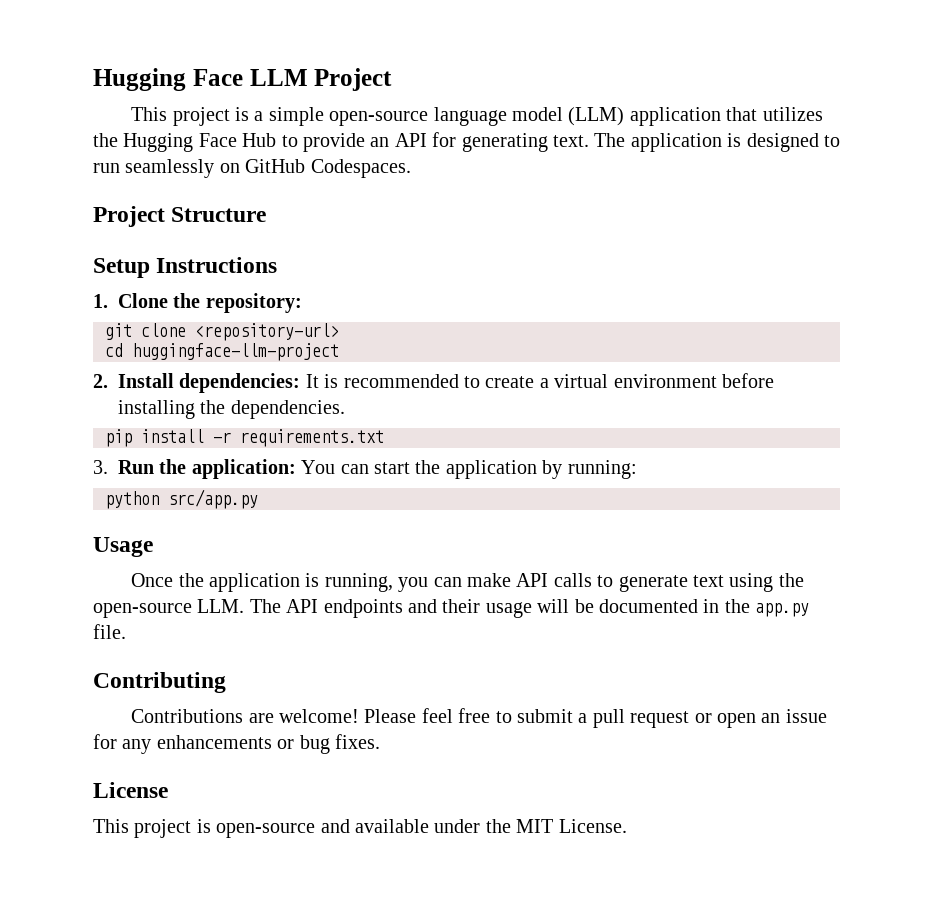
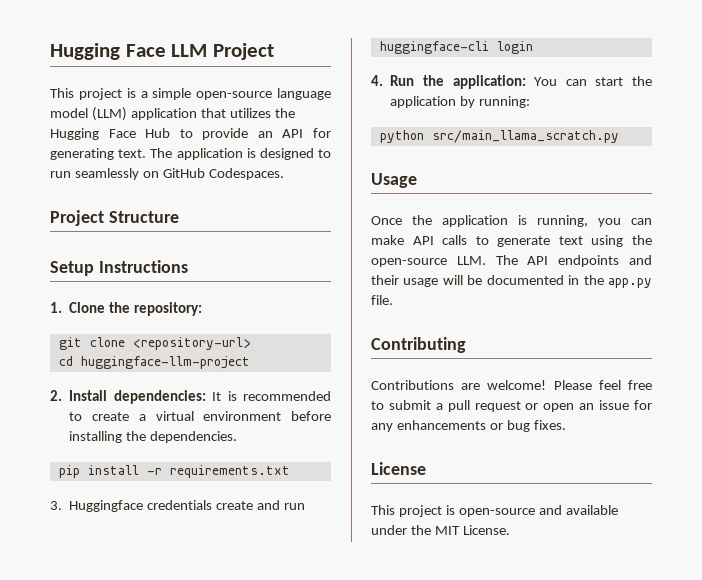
- 3. Run the application: You can start the application by running:
+ 3. Huggingface credentials create and run
+ huggingface-cli login
+ 4. Run the application: You can start the application by running:
- python src/app.py
+ python src/main_llama_scratch.py

